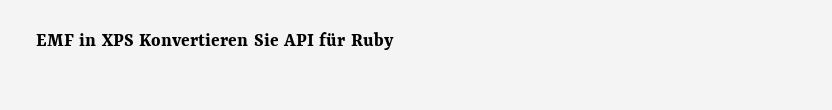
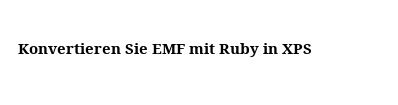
- EMF in XPS Konvertieren Sie API für Ruby
+ Konvertieren Sie EMF mit Ruby in XPS

